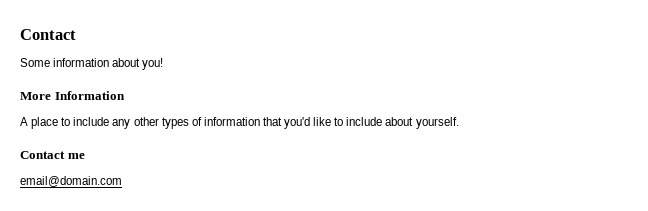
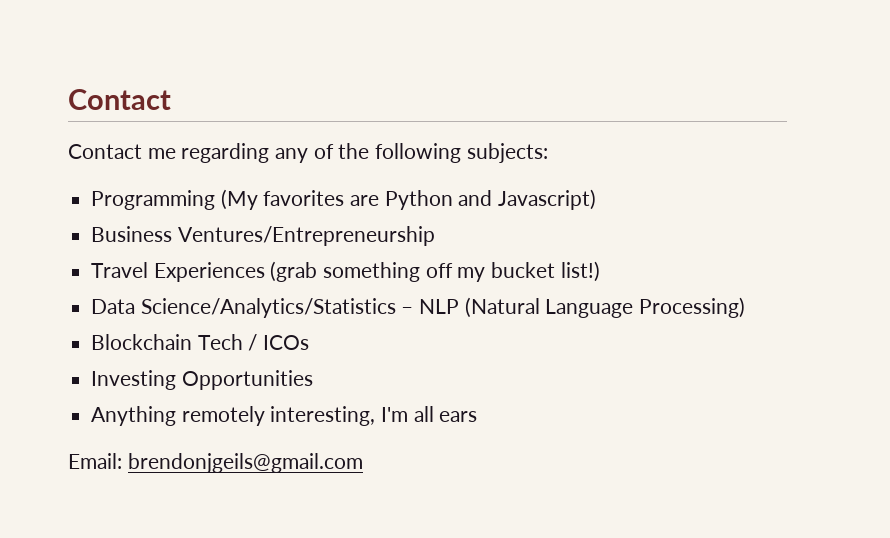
- Some information about you!
- More Information
- A place to include any other types of information that you'd like to include about yourself.
- Contact me
- email@domain.com
+ Contact me regarding any of the following subjects:
+ Programming (My favorites are Python and Javascript)
+ Business Ventures/Entrepreneurship
+ Travel Experiences (grab something off my bucket list!)
+ Data Science/Analytics/Statistics – NLP (Natural Language Processing)
+ Blockchain Tech / ICOs
+ Investing Opportunities
+ Anything remotely interesting, I'm all ears
+ Email: brendonjgeils@gmail.com

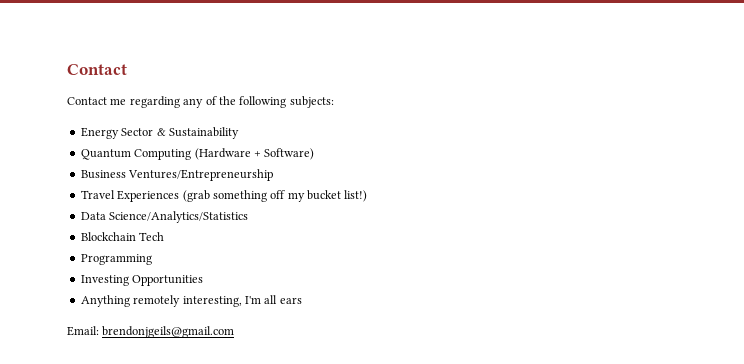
- Programming (My favorites are Python and Javascript)
+ Energy Sector & Sustainability
+ Quantum Computing (Hardware + Software)
- Data Science/Analytics/Statistics – NLP (Natural Language Processing)
+ Data Science/Analytics/Statistics
- Blockchain Tech / ICOs
+ Blockchain Tech
+ Programming

